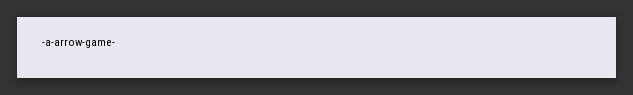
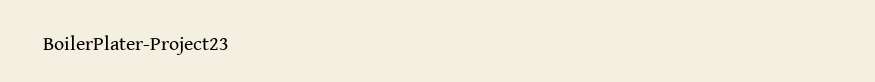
- -a-arrow-game-
+ BoilerPlater-Project23

